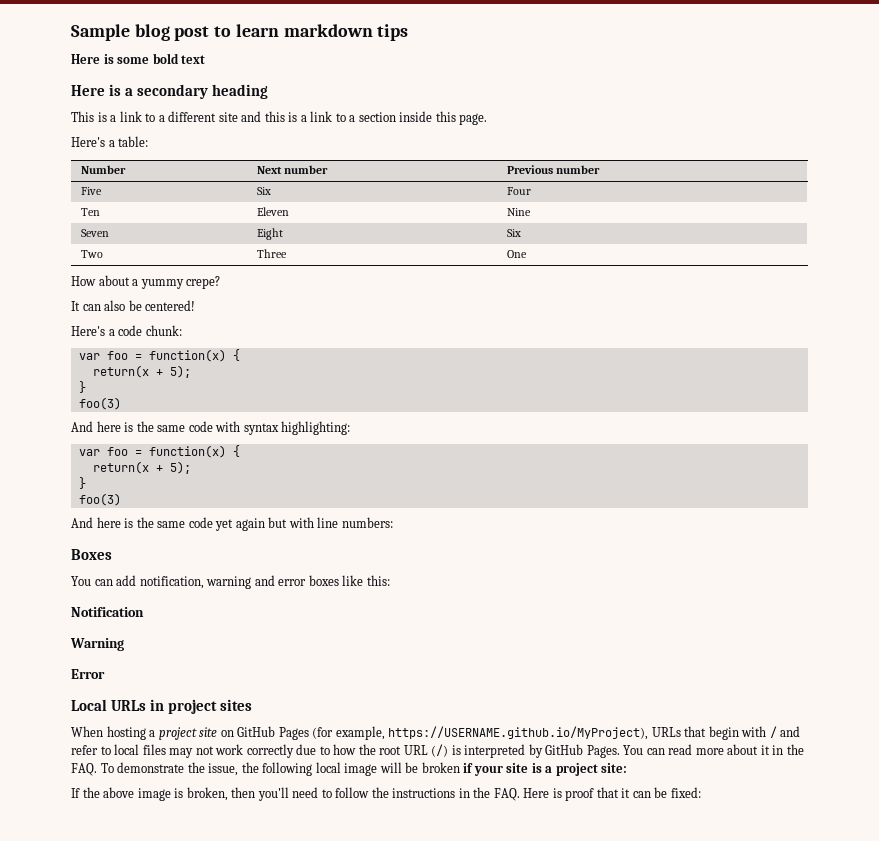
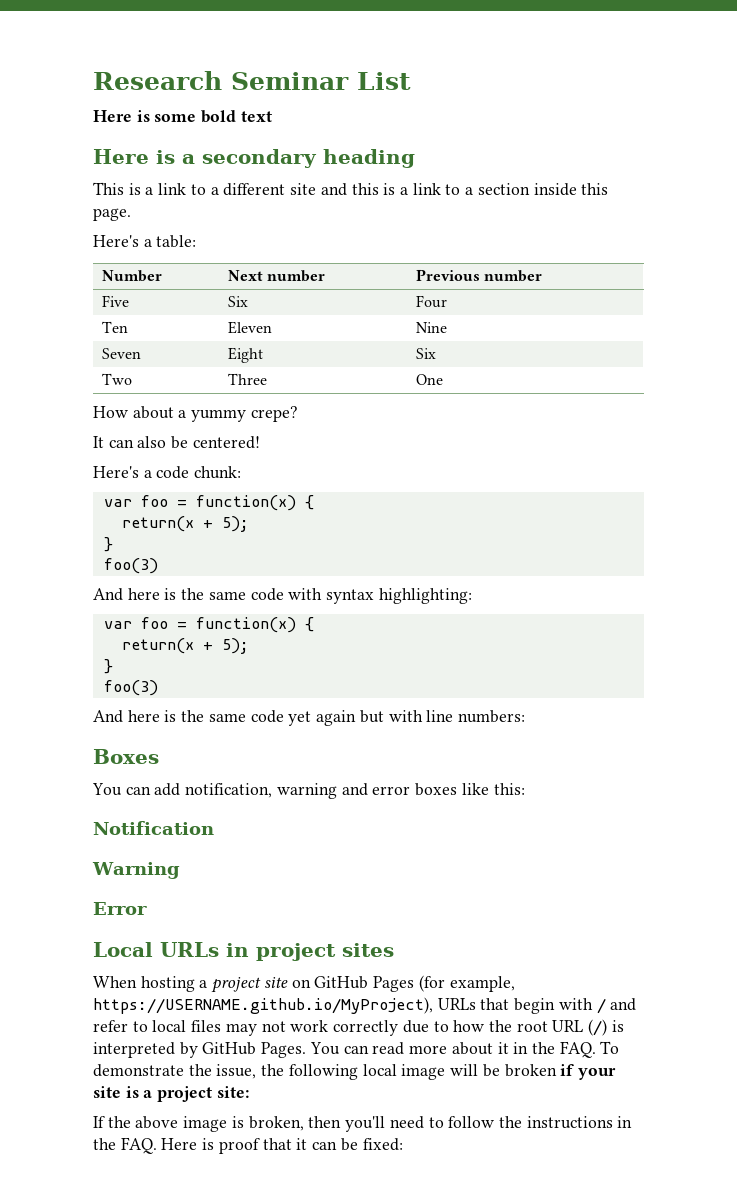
- Sample blog post to learn markdown tips
+ Research Seminar List

